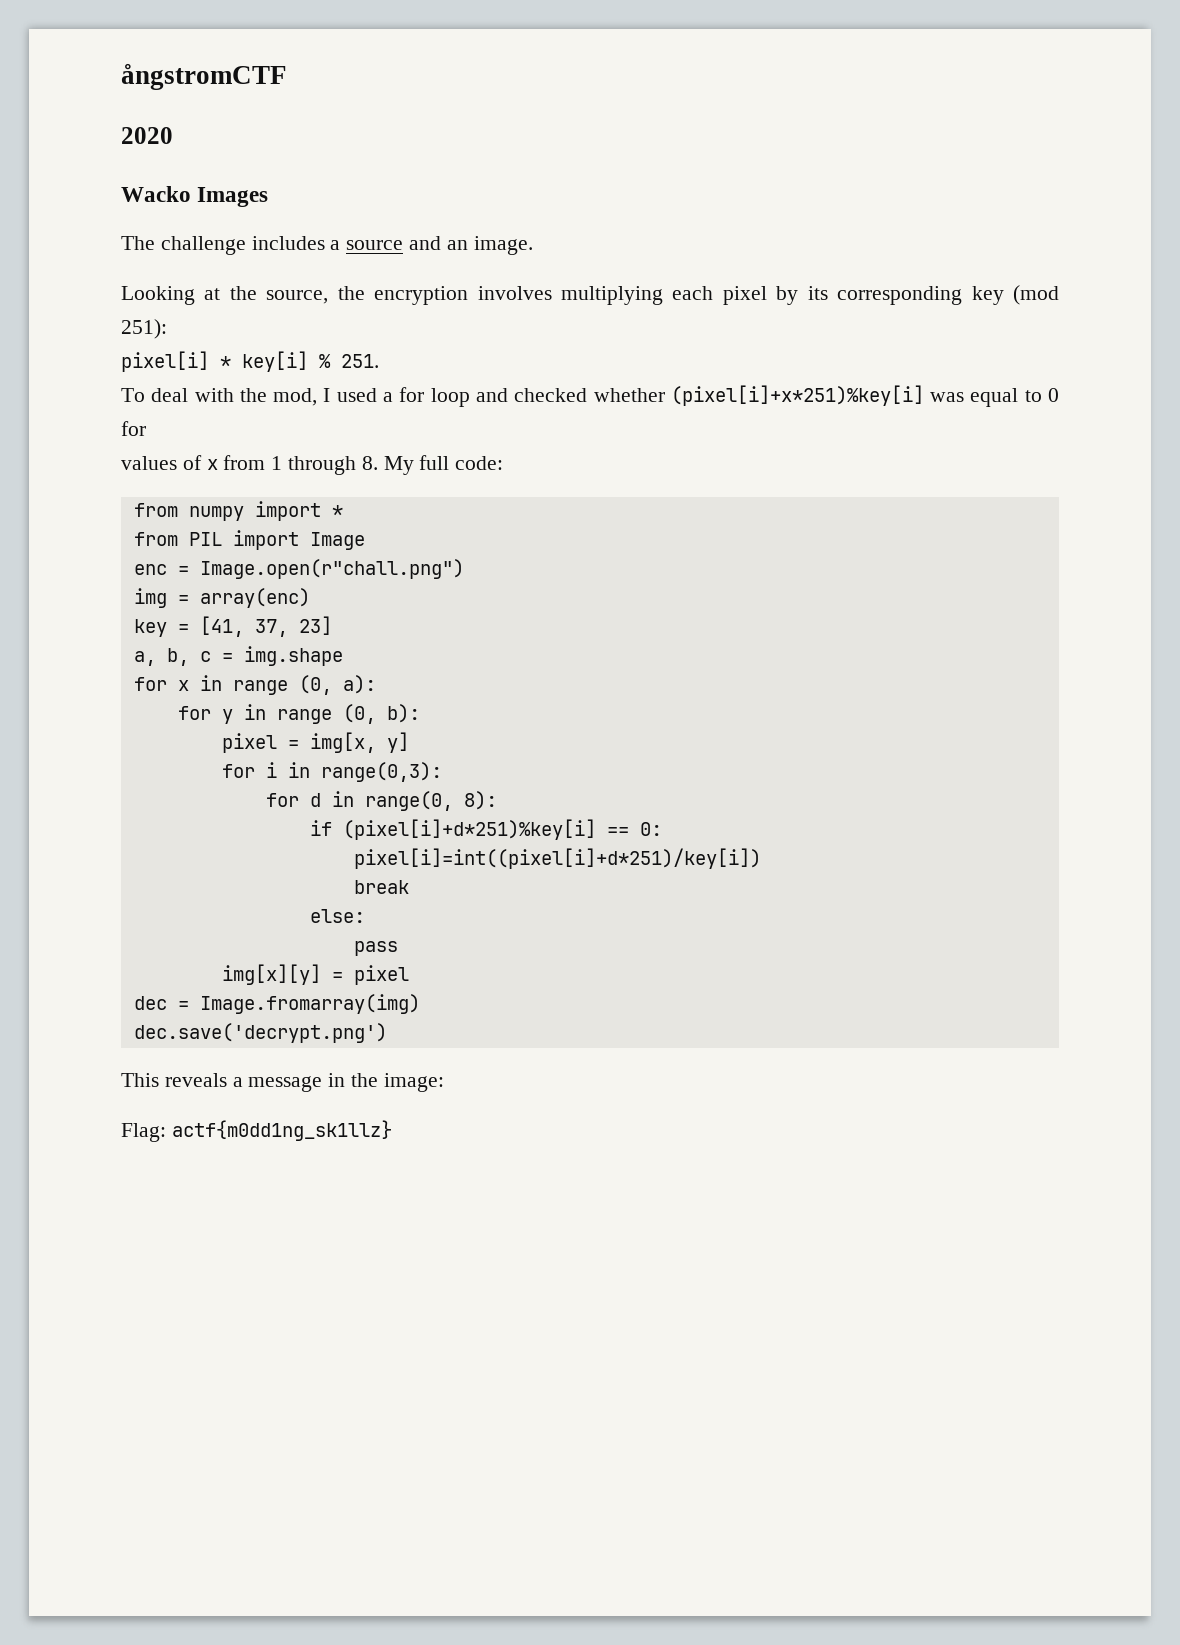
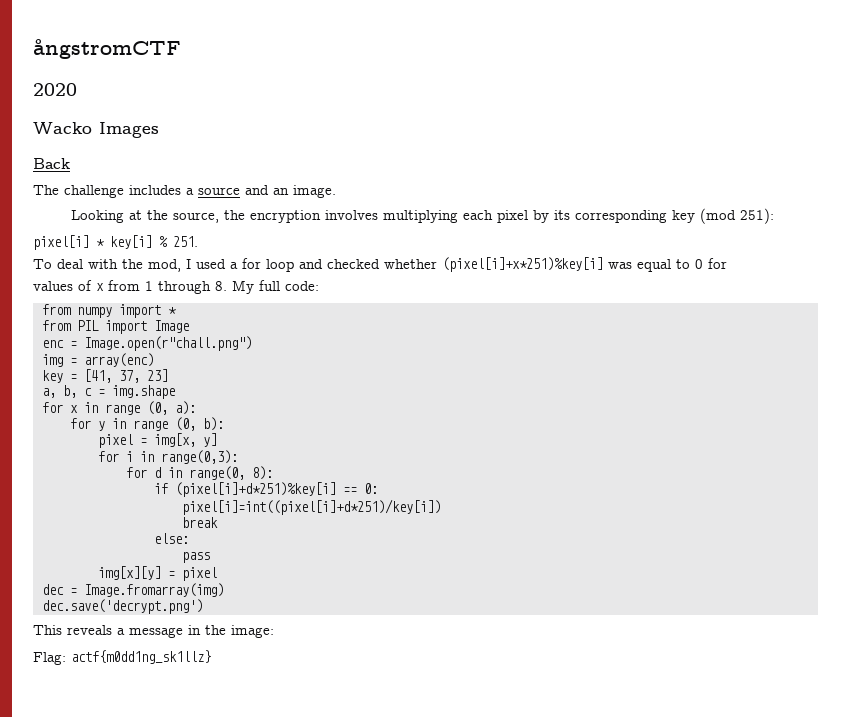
+ Back

